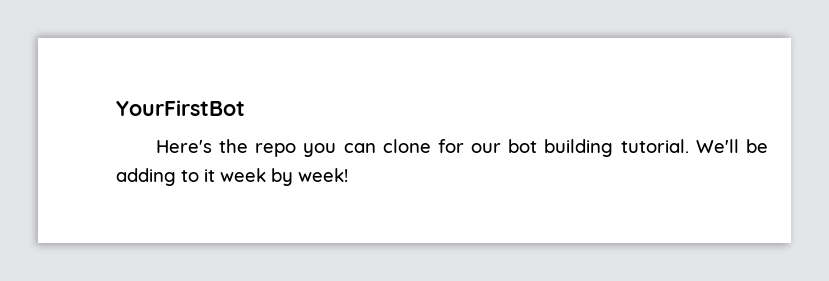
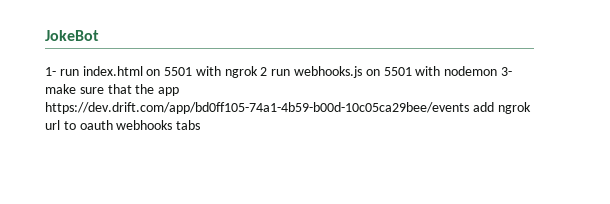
- YourFirstBot
- Here's the repo you can clone for our bot building tutorial. We'll be adding to it week by week!
+ JokeBot
+ 1- run index.html on 5501 with ngrok 2 run webhooks.js on 5501 with nodemon 3- make sure that the app https://dev.drift.com/app/bd0ff105-74a1-4b59-b00d-10c05ca29bee/events add ngrok url to oauth webhooks tabs

